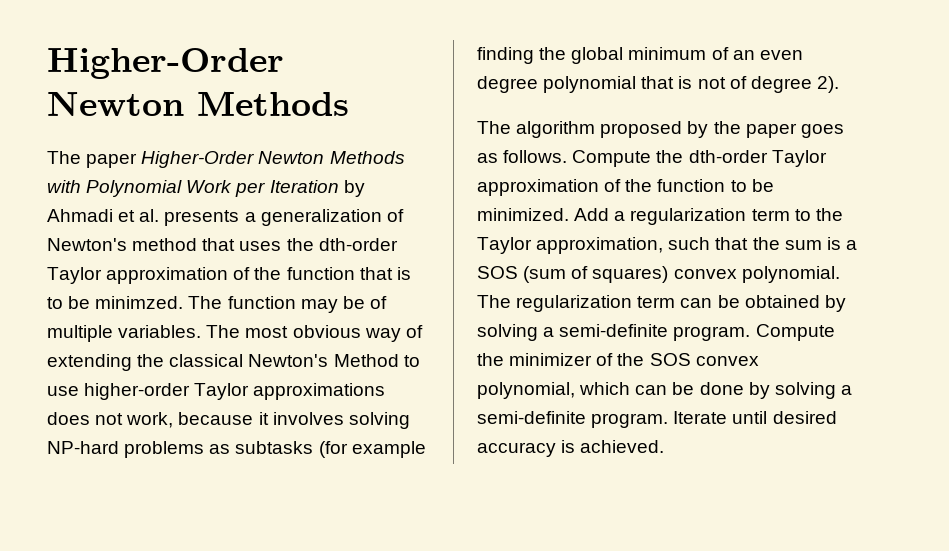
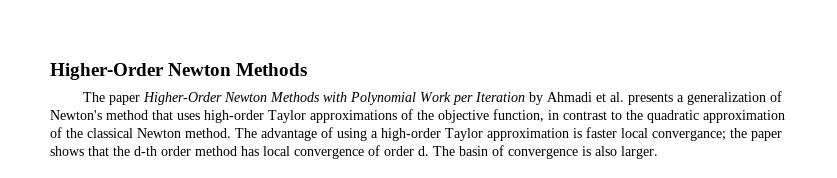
- The paper Higher-Order Newton Methods with Polynomial Work per Iteration by Ahmadi et al. presents a generalization of Newton's method that uses the dth-order Taylor approximation of the function that is to be minimzed. The function may be of multiple variables. The most obvious way of extending the classical Newton's Method to use higher-order Taylor approximations does not work, because it involves solving NP-hard problems as subtasks (for example finding the global minimum of an even degree polynomial that is not of degree 2).
- The algorithm proposed by the paper goes as follows. Compute the dth-order Taylor approximation of the function to be minimized. Add a regularization term to the Taylor approximation, such that the sum is a SOS (sum of squares) convex polynomial. The regularization term can be obtained by solving a semi-definite program. Compute the minimizer of the SOS convex polynomial, which can be done by solving a semi-definite program. Iterate until desired accuracy is achieved.
+ The paper Higher-Order Newton Methods with Polynomial Work per Iteration by Ahmadi et al. presents a generalization of Newton's method that uses high-order Taylor approximations of the objective function, in contrast to the quadratic approximation of the classical Newton method. The advantage of using a high-order Taylor approximation is faster local convergance; the paper shows that the d-th order method has local convergence of order d. The basin of convergence is also larger.

